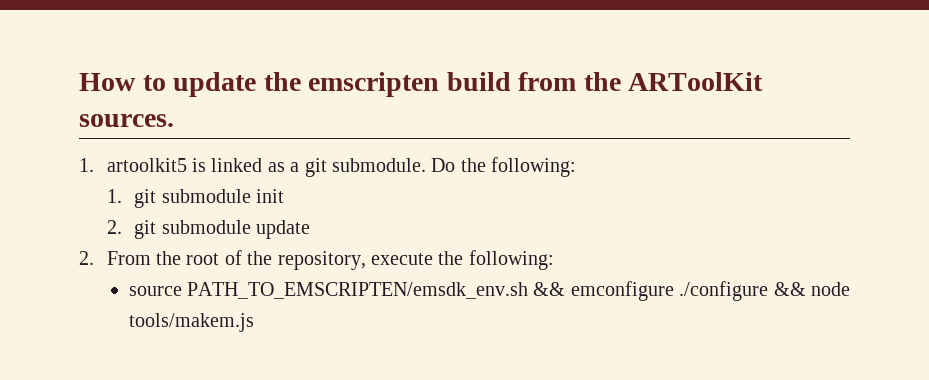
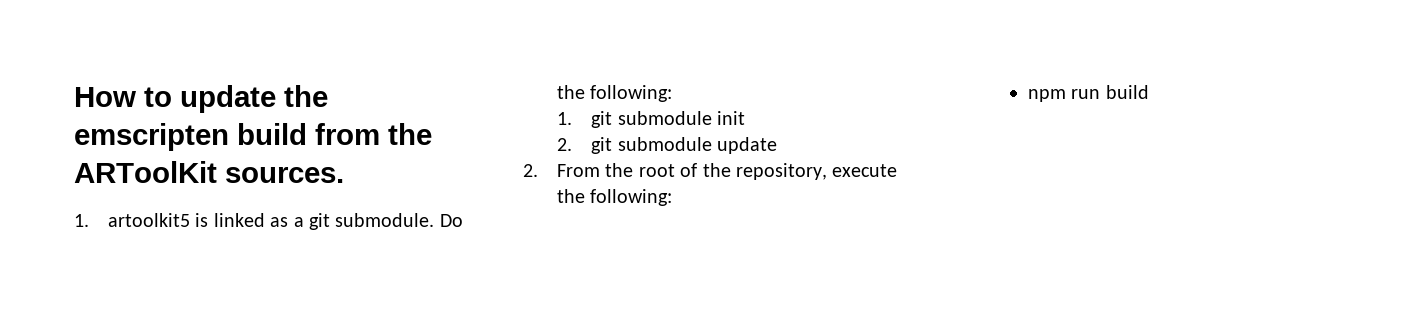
- source PATH_TO_EMSCRIPTEN/emsdk_env.sh && emconfigure ./configure && node tools/makem.js
+ npm run build

